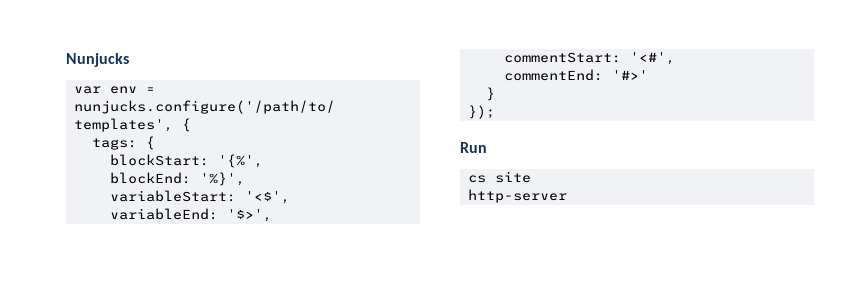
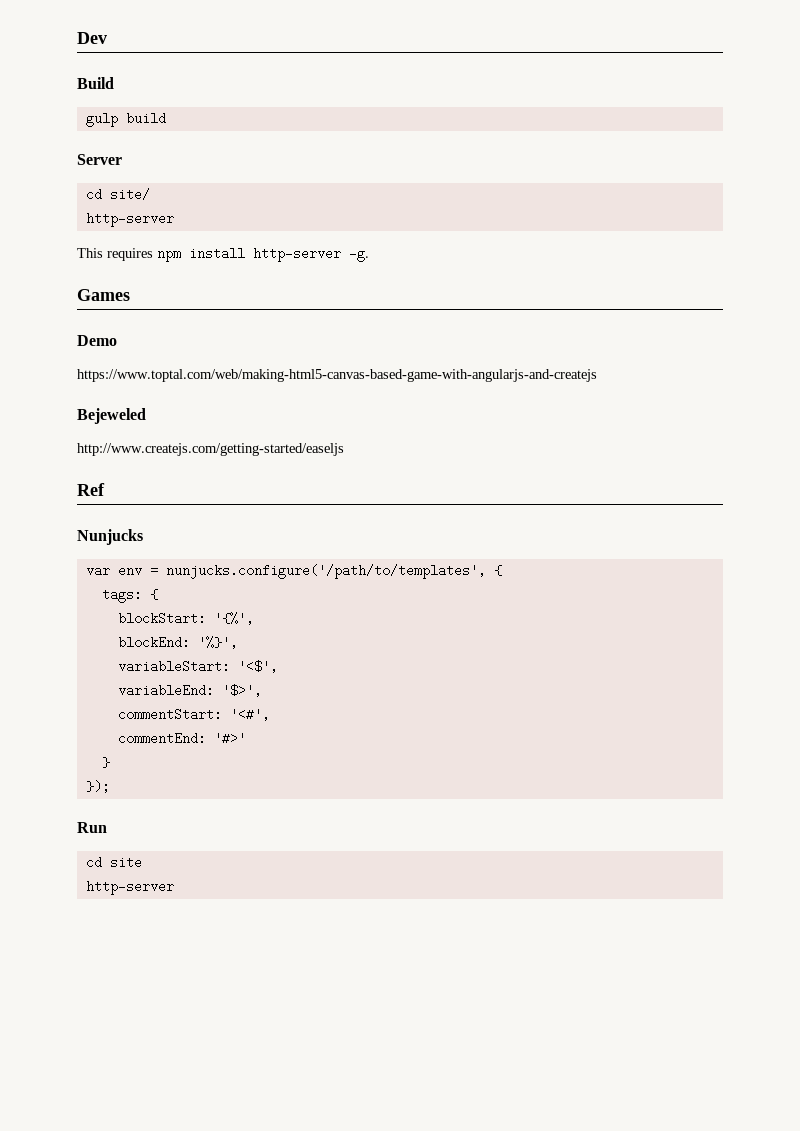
+ Dev
+ Build
+ gulp build
+ Server
+ cd site/
+ http-server
+ This requires npm install http-server -g.
+ Games
+ Demo
+ https://www.toptal.com/web/making-html5-canvas-based-game-with-angularjs-and-createjs
+ Bejeweled
+ http://www.createjs.com/getting-started/easeljs
+ Ref
- cs site
+ cd site

